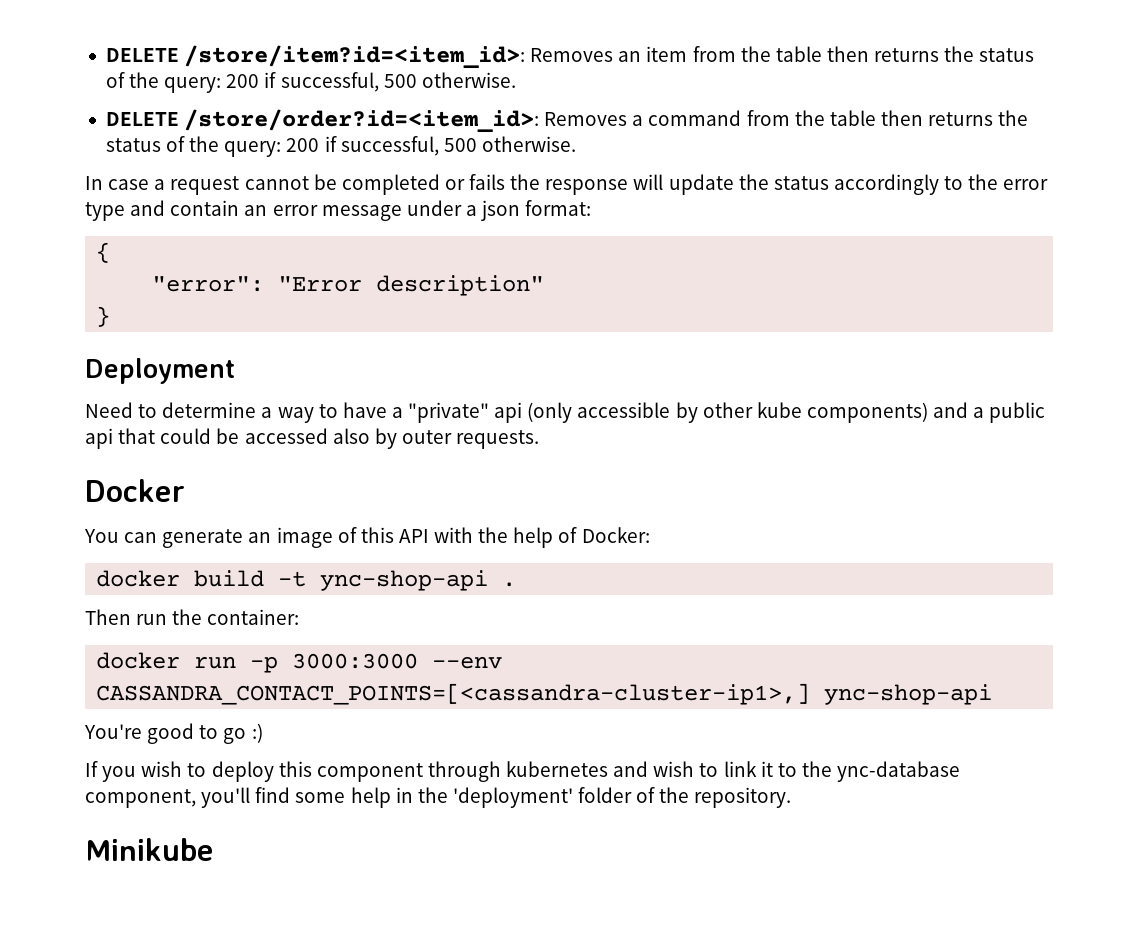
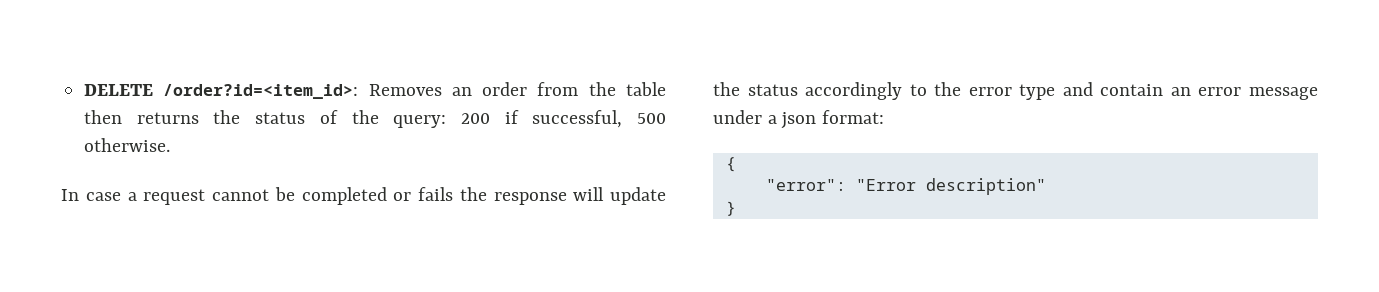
- DELETE /store/item?id=<item_id>: Removes an item from the table then returns the status of the query: 200 if successful, 500 otherwise.
- DELETE /store/order?id=<item_id>: Removes a command from the table then returns the status of the query: 200 if successful, 500 otherwise.
+ DELETE /order?id=<item_id>: Removes an order from the table then returns the status of the query: 200 if successful, 500 otherwise.
- Deployment
- Need to determine a way to have a "private" api (only accessible by other kube components) and a public api that could be accessed also by outer requests.
- Docker
- You can generate an image of this API with the help of Docker:
- docker build -t ync-shop-api .
- Then run the container:
- docker run -p 3000:3000 --env CASSANDRA_CONTACT_POINTS=[<cassandra-cluster-ip1>,] ync-shop-api
- You're good to go :)
- If you wish to deploy this component through kubernetes and wish to link it to the ync-database component, you'll find some help in the 'deployment' folder of the repository.
- Minikube

